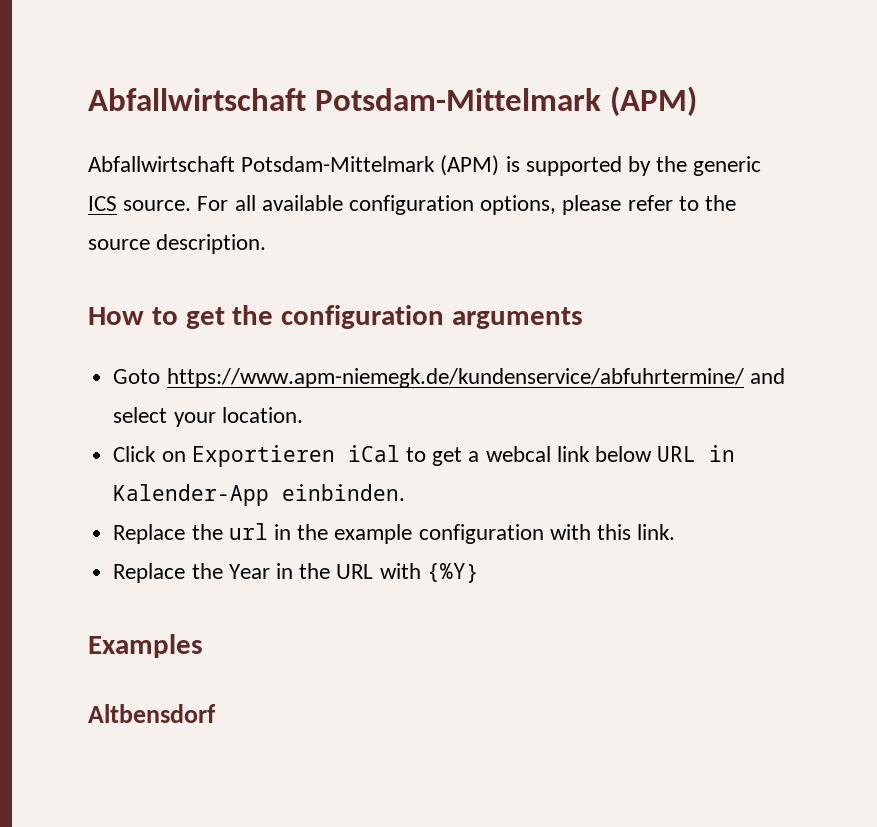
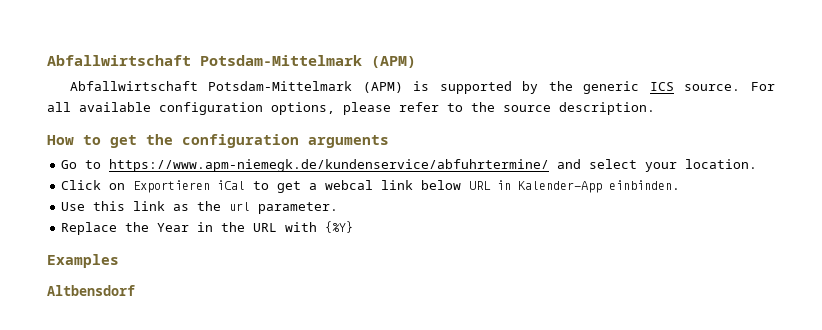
- Goto https://www.apm-niemegk.de/kundenservice/abfuhrtermine/ and select your location.
+ Go to https://www.apm-niemegk.de/kundenservice/abfuhrtermine/ and select your location.
- Replace the url in the example configuration with this link.
+ Use this link as the url parameter.

